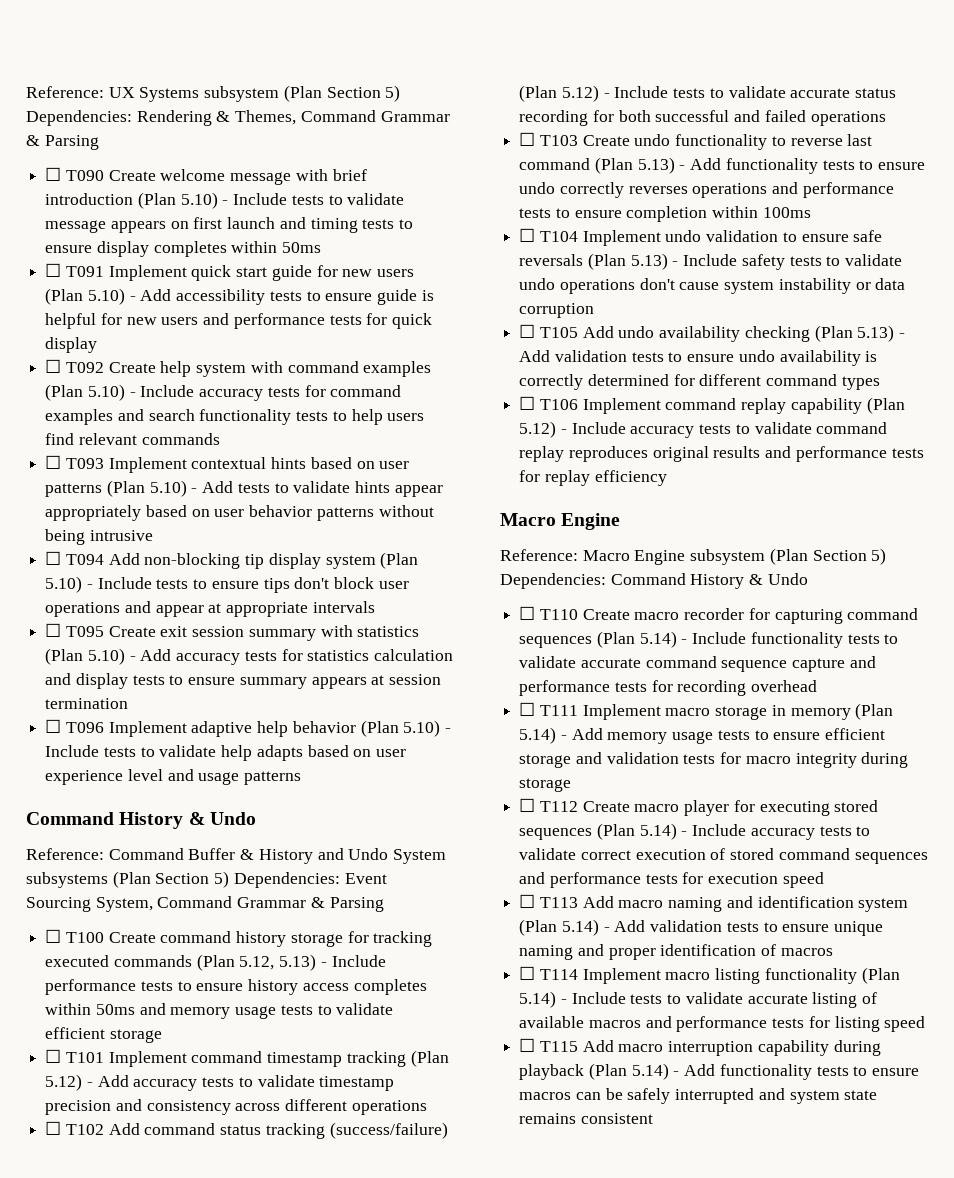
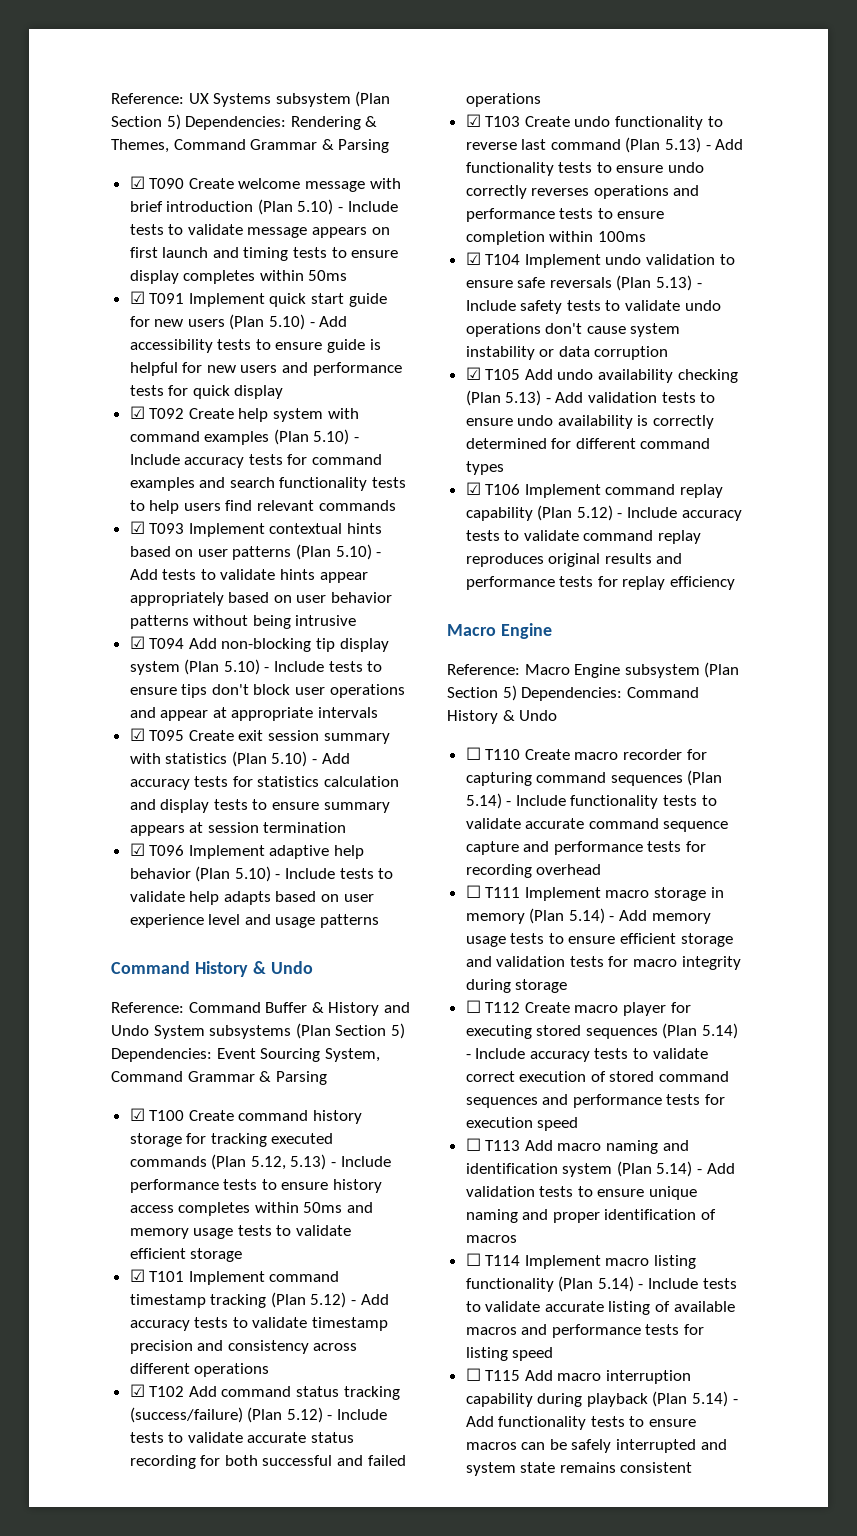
- ☐ T090 Create welcome message with brief introduction (Plan 5.10) - Include tests to validate message appears on first launch and timing tests to ensure display completes within 50ms
+ ☑ T090 Create welcome message with brief introduction (Plan 5.10) - Include tests to validate message appears on first launch and timing tests to ensure display completes within 50ms
- ☐ T091 Implement quick start guide for new users (Plan 5.10) - Add accessibility tests to ensure guide is helpful for new users and performance tests for quick display
+ ☑ T091 Implement quick start guide for new users (Plan 5.10) - Add accessibility tests to ensure guide is helpful for new users and performance tests for quick display
- ☐ T092 Create help system with command examples (Plan 5.10) - Include accuracy tests for command examples and search functionality tests to help users find relevant commands
+ ☑ T092 Create help system with command examples (Plan 5.10) - Include accuracy tests for command examples and search functionality tests to help users find relevant commands
- ☐ T093 Implement contextual hints based on user patterns (Plan 5.10) - Add tests to validate hints appear appropriately based on user behavior patterns without being intrusive
+ ☑ T093 Implement contextual hints based on user patterns (Plan 5.10) - Add tests to validate hints appear appropriately based on user behavior patterns without being intrusive
- ☐ T094 Add non-blocking tip display system (Plan 5.10) - Include tests to ensure tips don't block user operations and appear at appropriate intervals
+ ☑ T094 Add non-blocking tip display system (Plan 5.10) - Include tests to ensure tips don't block user operations and appear at appropriate intervals
- ☐ T095 Create exit session summary with statistics (Plan 5.10) - Add accuracy tests for statistics calculation and display tests to ensure summary appears at session termination
+ ☑ T095 Create exit session summary with statistics (Plan 5.10) - Add accuracy tests for statistics calculation and display tests to ensure summary appears at session termination
- ☐ T096 Implement adaptive help behavior (Plan 5.10) - Include tests to validate help adapts based on user experience level and usage patterns
+ ☑ T096 Implement adaptive help behavior (Plan 5.10) - Include tests to validate help adapts based on user experience level and usage patterns
- ☐ T100 Create command history storage for tracking executed commands (Plan 5.12, 5.13) - Include performance tests to ensure history access completes within 50ms and memory usage tests to validate efficient storage
+ ☑ T100 Create command history storage for tracking executed commands (Plan 5.12, 5.13) - Include performance tests to ensure history access completes within 50ms and memory usage tests to validate efficient storage
- ☐ T101 Implement command timestamp tracking (Plan 5.12) - Add accuracy tests to validate timestamp precision and consistency across different operations
+ ☑ T101 Implement command timestamp tracking (Plan 5.12) - Add accuracy tests to validate timestamp precision and consistency across different operations
- ☐ T102 Add command status tracking (success/failure) (Plan 5.12) - Include tests to validate accurate status recording for both successful and failed operations
+ ☑ T102 Add command status tracking (success/failure) (Plan 5.12) - Include tests to validate accurate status recording for both successful and failed operations
- ☐ T103 Create undo functionality to reverse last command (Plan 5.13) - Add functionality tests to ensure undo correctly reverses operations and performance tests to ensure completion within 100ms
+ ☑ T103 Create undo functionality to reverse last command (Plan 5.13) - Add functionality tests to ensure undo correctly reverses operations and performance tests to ensure completion within 100ms
- ☐ T104 Implement undo validation to ensure safe reversals (Plan 5.13) - Include safety tests to validate undo operations don't cause system instability or data corruption
+ ☑ T104 Implement undo validation to ensure safe reversals (Plan 5.13) - Include safety tests to validate undo operations don't cause system instability or data corruption
- ☐ T105 Add undo availability checking (Plan 5.13) - Add validation tests to ensure undo availability is correctly determined for different command types
+ ☑ T105 Add undo availability checking (Plan 5.13) - Add validation tests to ensure undo availability is correctly determined for different command types
- ☐ T106 Implement command replay capability (Plan 5.12) - Include accuracy tests to validate command replay reproduces original results and performance tests for replay efficiency
+ ☑ T106 Implement command replay capability (Plan 5.12) - Include accuracy tests to validate command replay reproduces original results and performance tests for replay efficiency

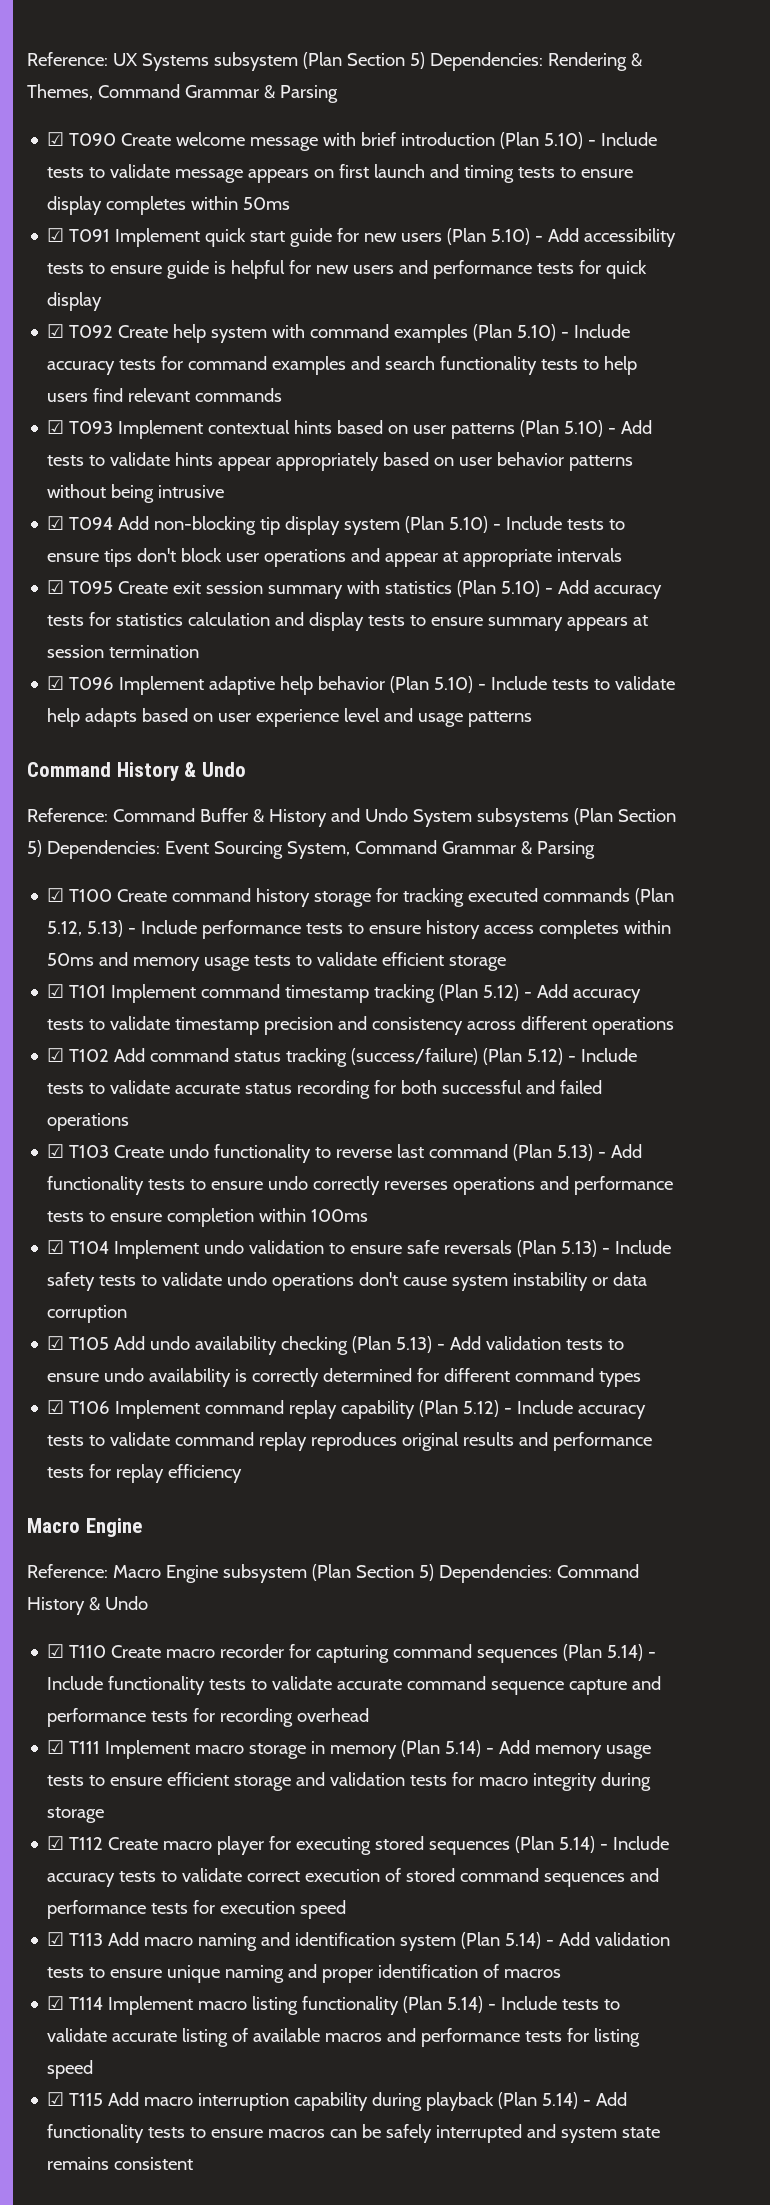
- ☐ T110 Create macro recorder for capturing command sequences (Plan 5.14) - Include functionality tests to validate accurate command sequence capture and performance tests for recording overhead
+ ☑ T110 Create macro recorder for capturing command sequences (Plan 5.14) - Include functionality tests to validate accurate command sequence capture and performance tests for recording overhead
- ☐ T111 Implement macro storage in memory (Plan 5.14) - Add memory usage tests to ensure efficient storage and validation tests for macro integrity during storage
+ ☑ T111 Implement macro storage in memory (Plan 5.14) - Add memory usage tests to ensure efficient storage and validation tests for macro integrity during storage
- ☐ T112 Create macro player for executing stored sequences (Plan 5.14) - Include accuracy tests to validate correct execution of stored command sequences and performance tests for execution speed
+ ☑ T112 Create macro player for executing stored sequences (Plan 5.14) - Include accuracy tests to validate correct execution of stored command sequences and performance tests for execution speed
- ☐ T113 Add macro naming and identification system (Plan 5.14) - Add validation tests to ensure unique naming and proper identification of macros
+ ☑ T113 Add macro naming and identification system (Plan 5.14) - Add validation tests to ensure unique naming and proper identification of macros
- ☐ T114 Implement macro listing functionality (Plan 5.14) - Include tests to validate accurate listing of available macros and performance tests for listing speed
+ ☑ T114 Implement macro listing functionality (Plan 5.14) - Include tests to validate accurate listing of available macros and performance tests for listing speed
- ☐ T115 Add macro interruption capability during playback (Plan 5.14) - Add functionality tests to ensure macros can be safely interrupted and system state remains consistent
+ ☑ T115 Add macro interruption capability during playback (Plan 5.14) - Add functionality tests to ensure macros can be safely interrupted and system state remains consistent

